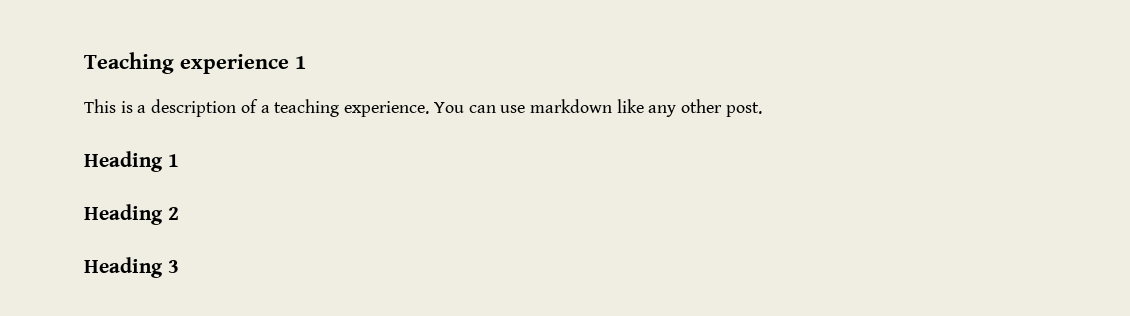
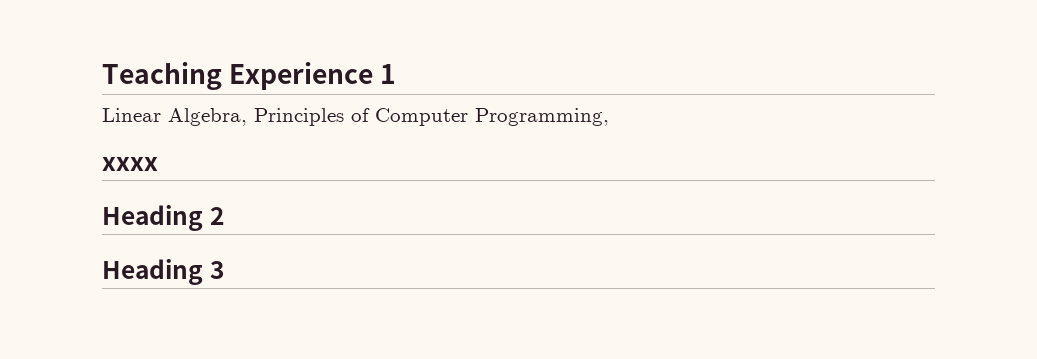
- Teaching experience 1
- This is a description of a teaching experience. You can use markdown like any other post.
- Heading 1
+ Teaching Experience 1
+ Linear Algebra, Principles of Computer Programming,
+ xxxx

